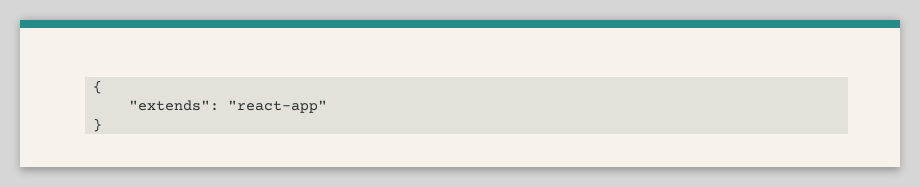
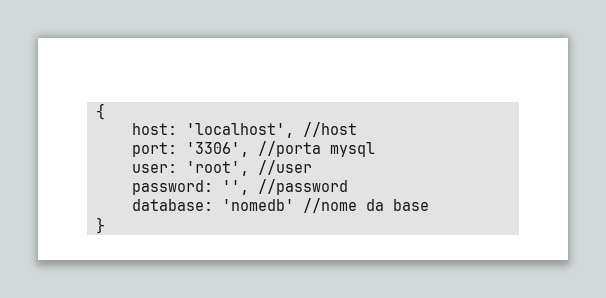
- "extends": "react-app"
+ host: 'localhost', //host
+ port: '3306', //porta mysql
+ user: 'root', //user
+ password: '', //password
+ database: 'nomedb' //nome da base

